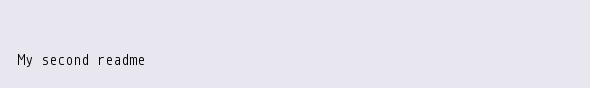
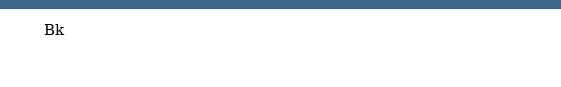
- My second readme
+ Bk

